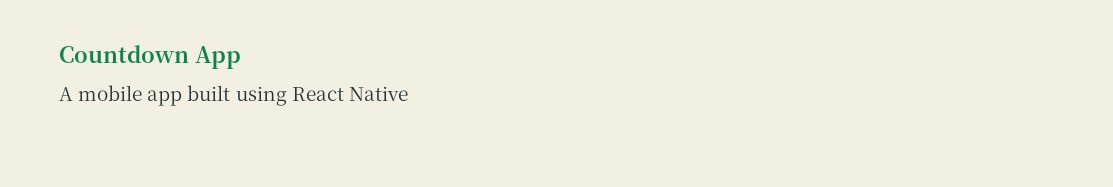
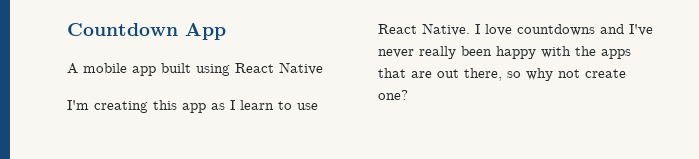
+ I'm creating this app as I learn to use React Native. I love countdowns and I've never really been happy with the apps that are out there, so why not create one?

